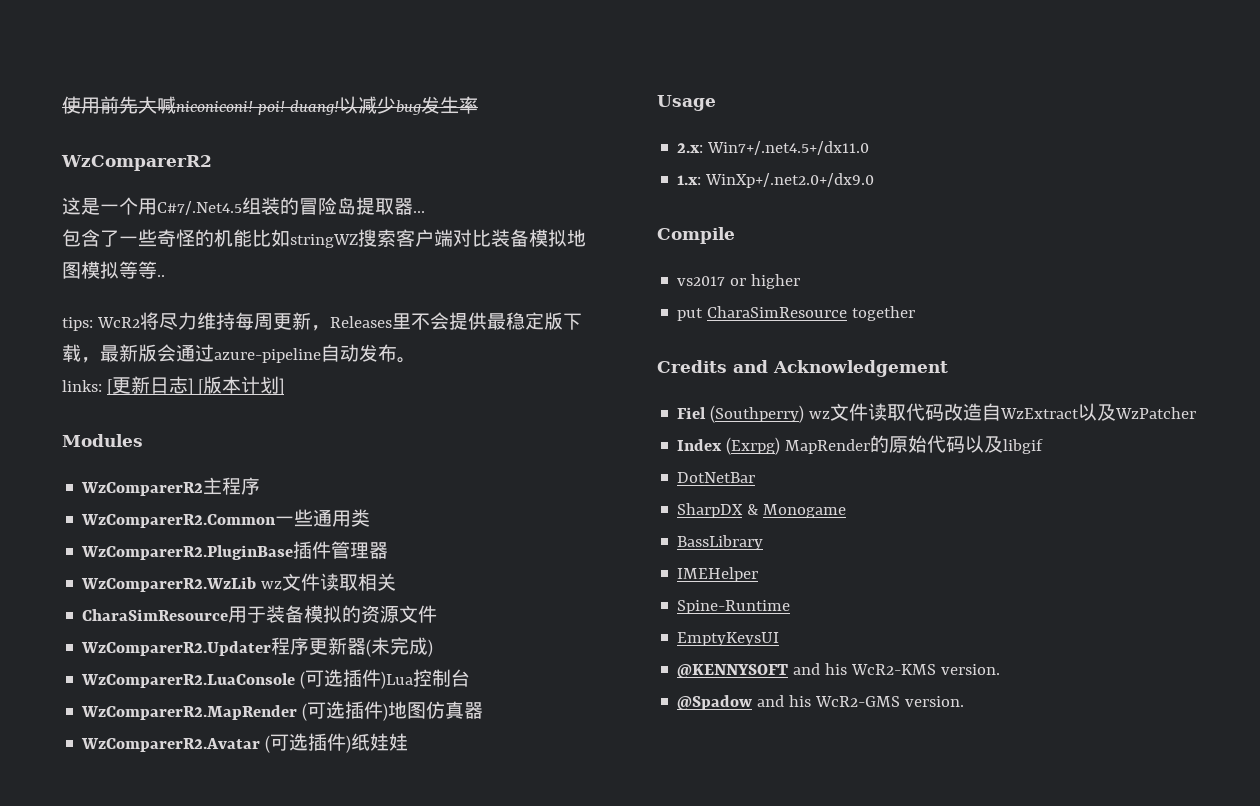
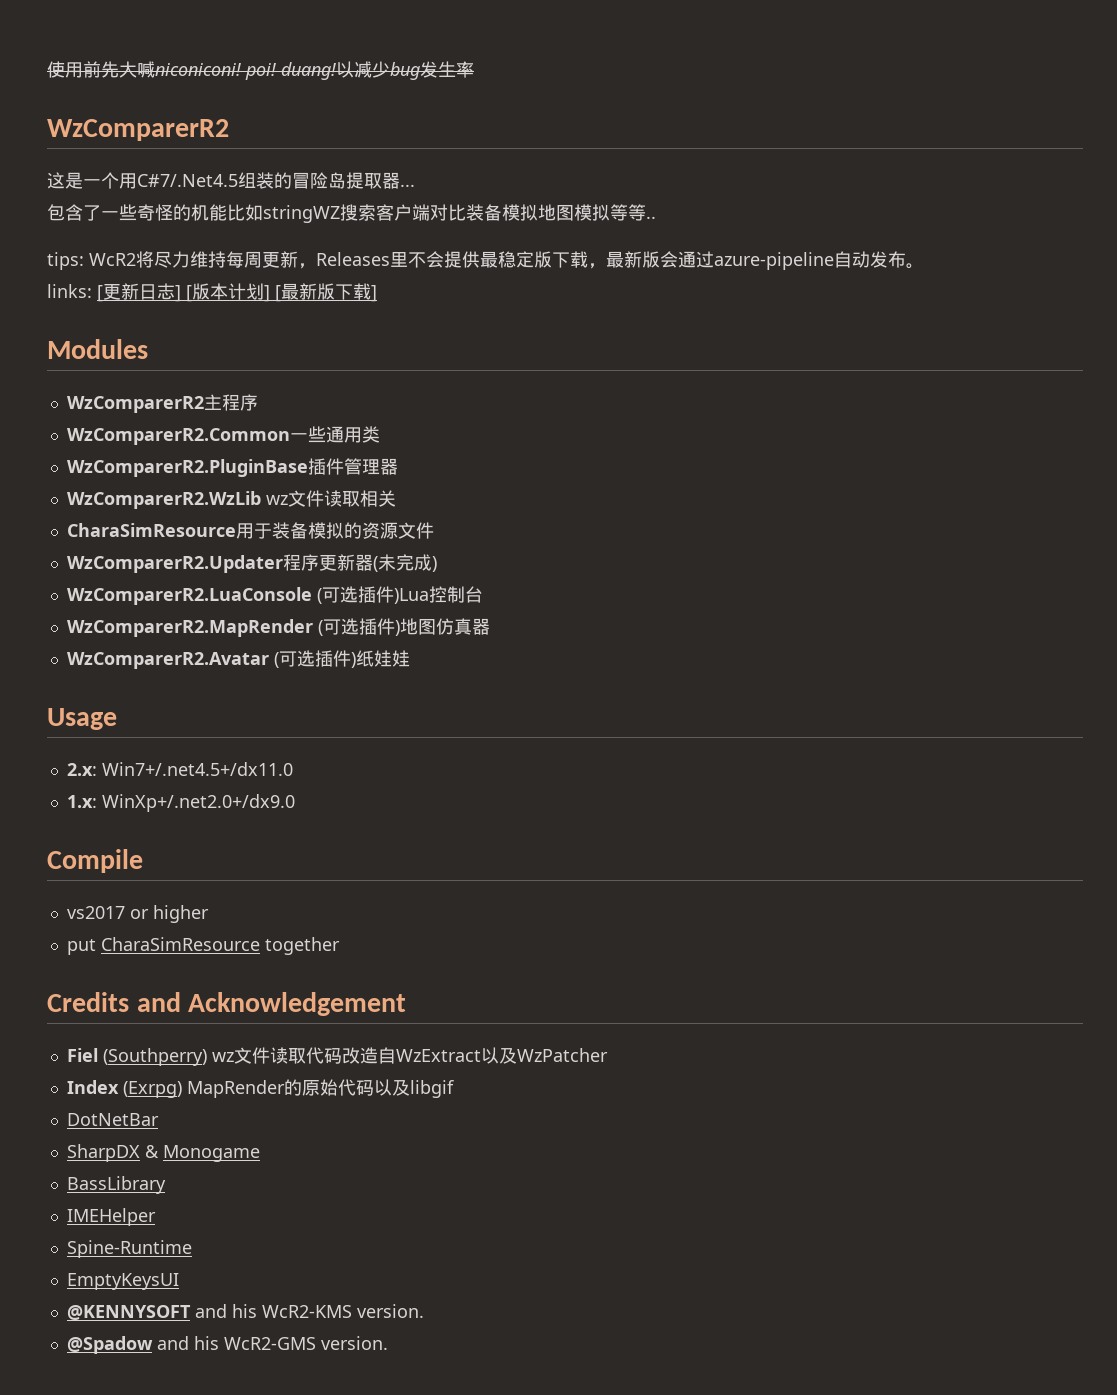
- links: [更新日志] [版本计划]
+ links: [更新日志] [版本计划] [最新版下载]

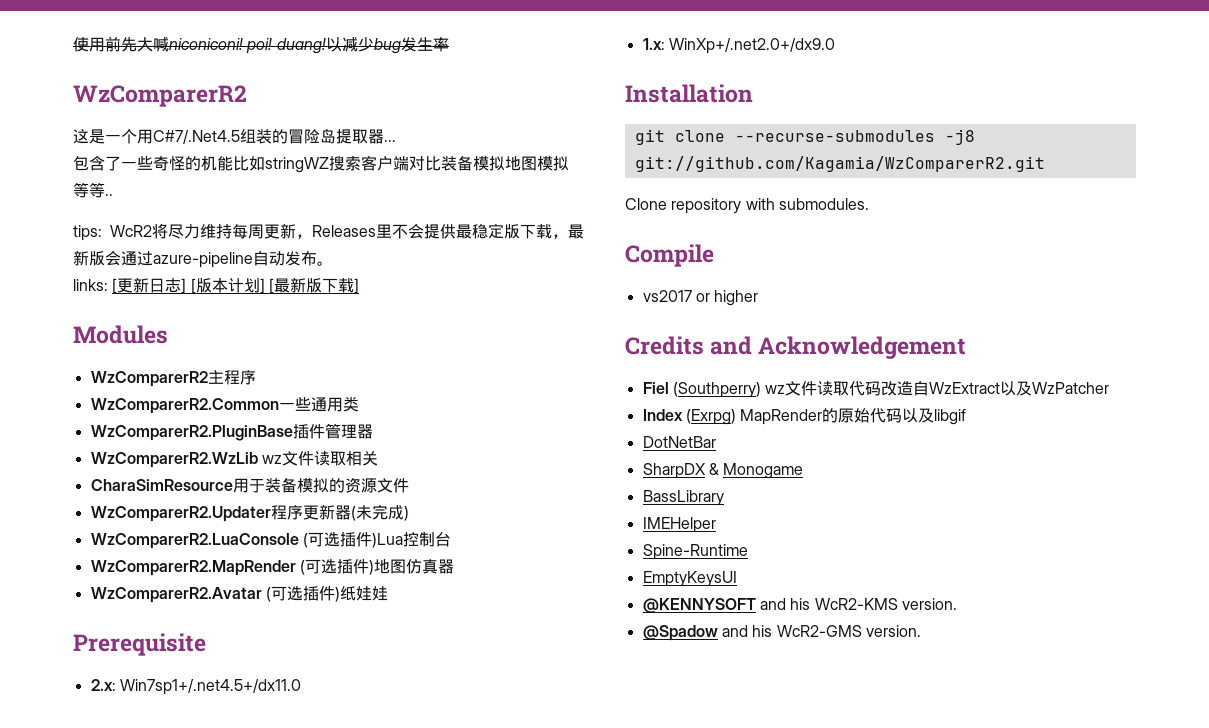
- Usage
+ Prerequisite
- 2.x: Win7+/.net4.5+/dx11.0
+ 2.x: Win7sp1+/.net4.5+/dx11.0
+ Installation
+ git clone --recurse-submodules -j8 git://github.com/Kagamia/WzComparerR2.git
+ Clone repository with submodules.
- put CharaSimResource together

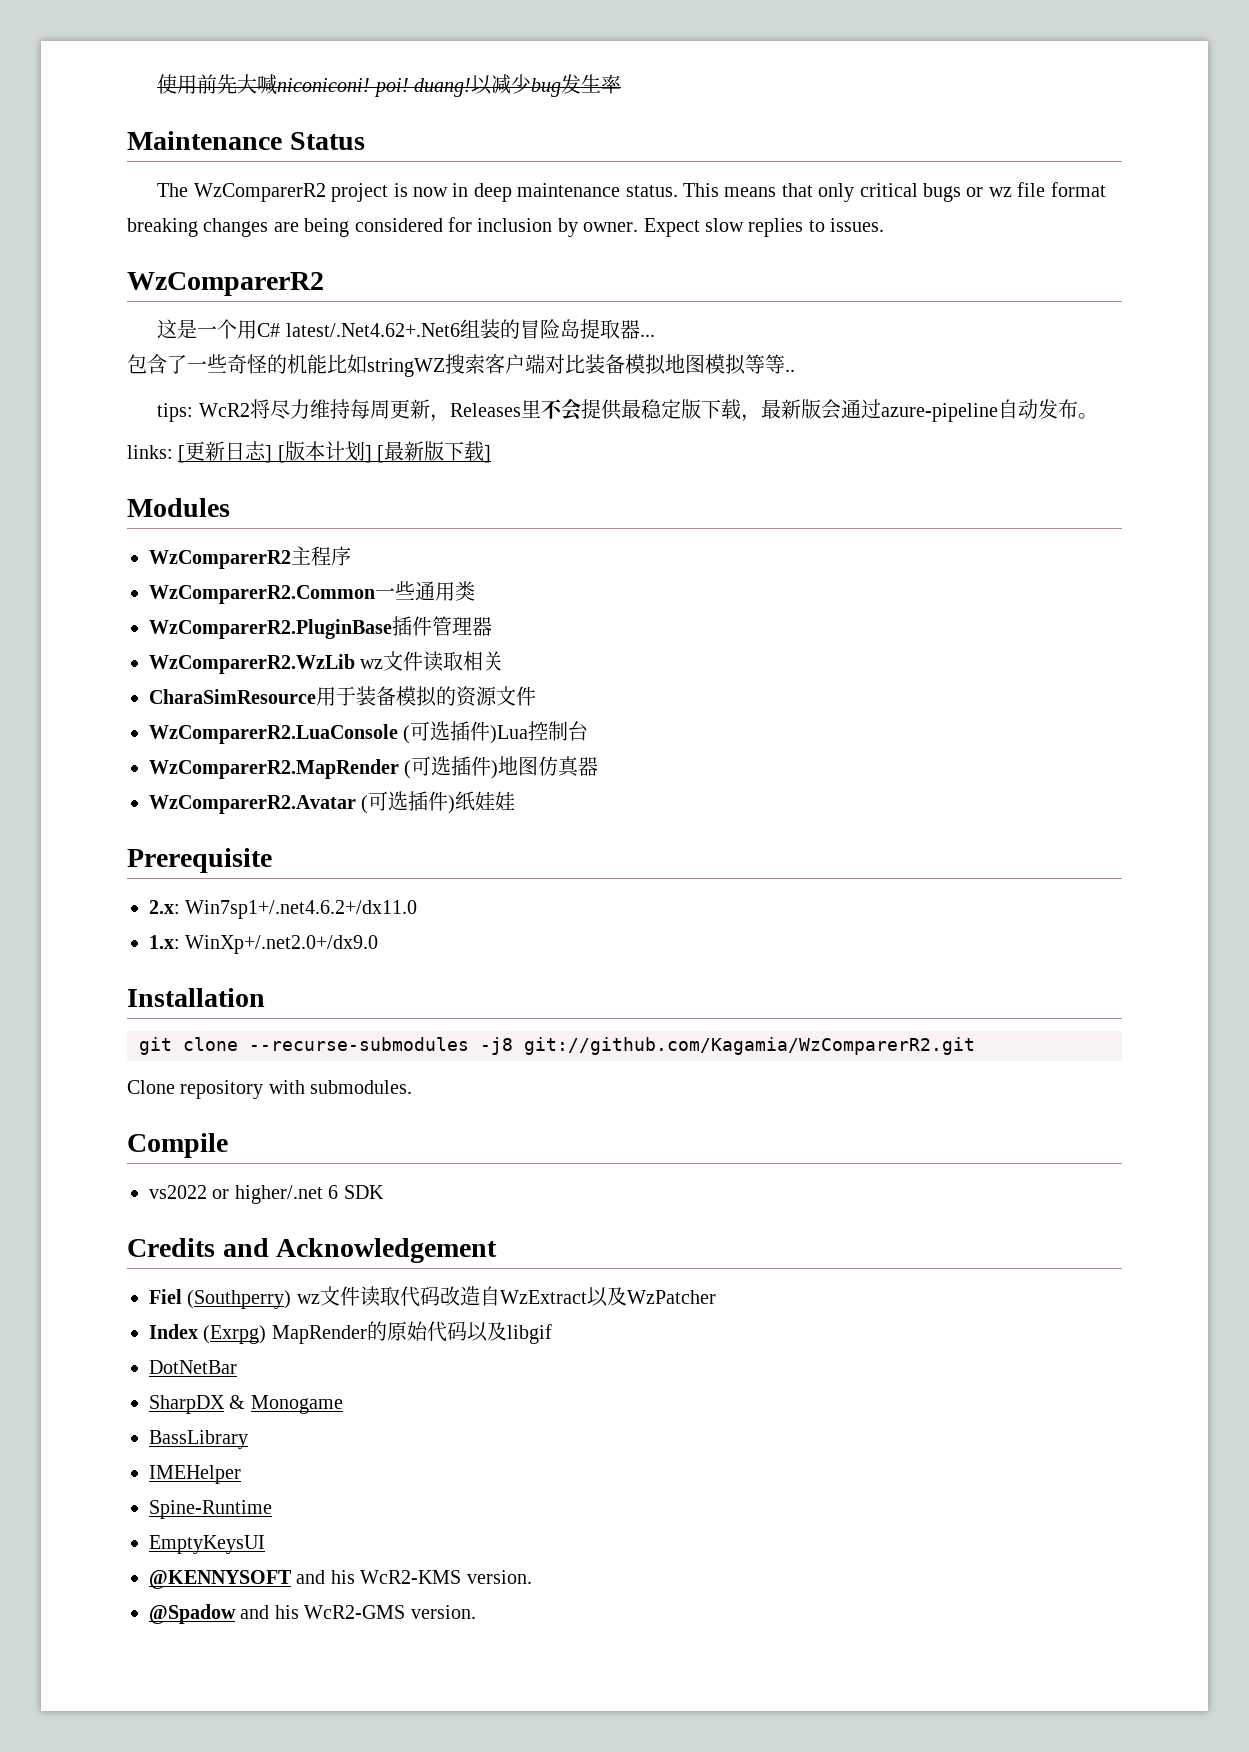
+ Maintenance Status
+ The WzComparerR2 project is now in deep maintenance status. This means that only critical bugs or wz file format breaking changes are being considered for inclusion by owner. Expect slow replies to issues.
- 这是一个用C#7/.Net4.5组装的冒险岛提取器...
+ 这是一个用C# latest/.Net4.62+.Net6组装的冒险岛提取器...
- WzComparerR2.Updater程序更新器(未完成)
- 2.x: Win7sp1+/.net4.5+/dx11.0
+ 2.x: Win7sp1+/.net4.6.2+/dx11.0
- vs2017 or higher
+ vs2022 or higher/.net 6 SDK

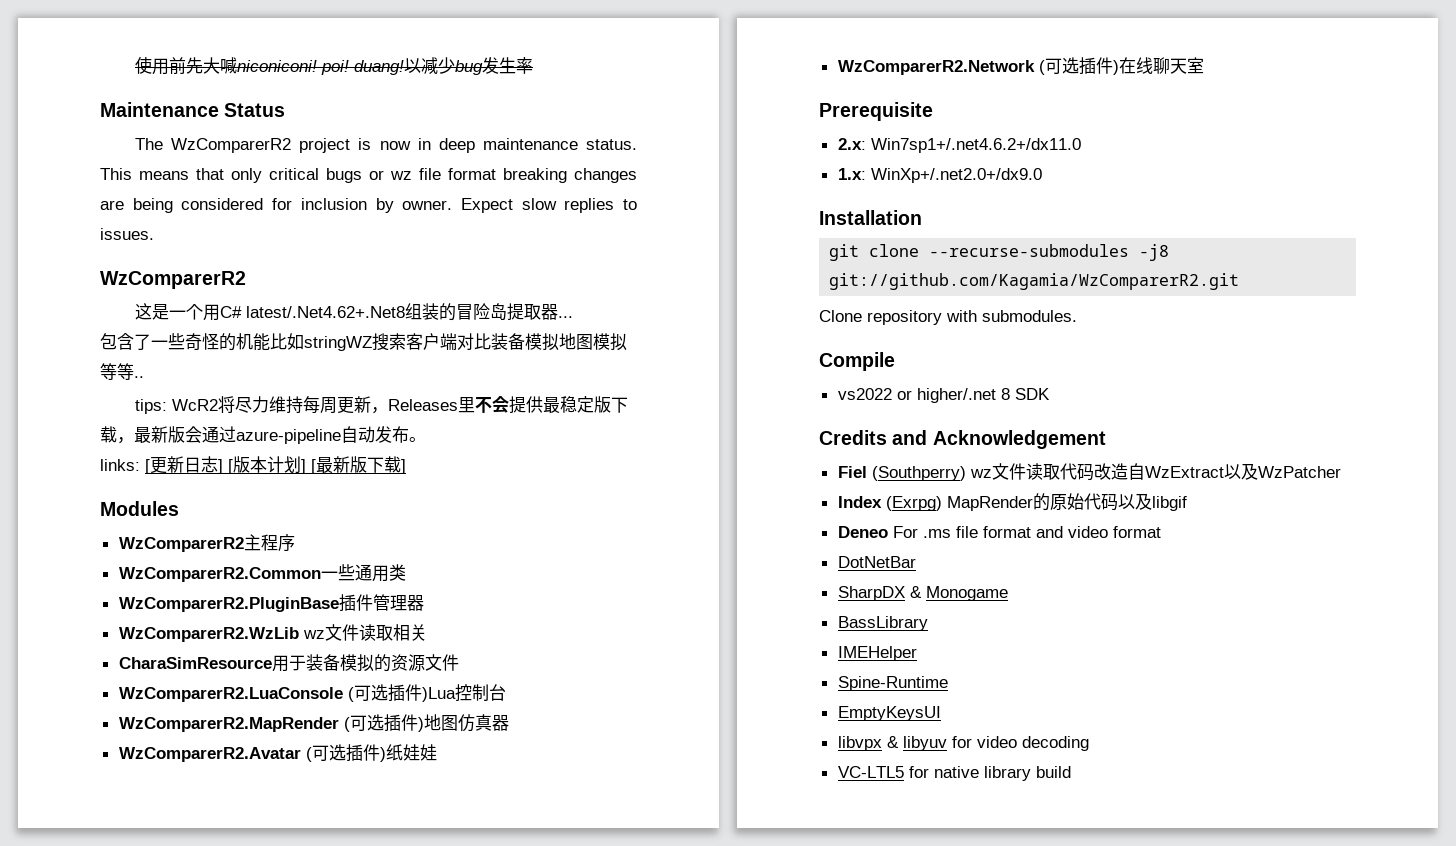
- 这是一个用C# latest/.Net4.62+.Net6组装的冒险岛提取器...
+ 这是一个用C# latest/.Net4.62+.Net8组装的冒险岛提取器...
+ WzComparerR2.Network (可选插件)在线聊天室
- vs2022 or higher/.net 6 SDK
+ vs2022 or higher/.net 8 SDK
+ Deneo For .ms file format and video format
- @KENNYSOFT and his WcR2-KMS version.
- @Spadow and his WcR2-GMS version.
+ libvpx & libyuv for video decoding
+ VC-LTL5 for native library build

